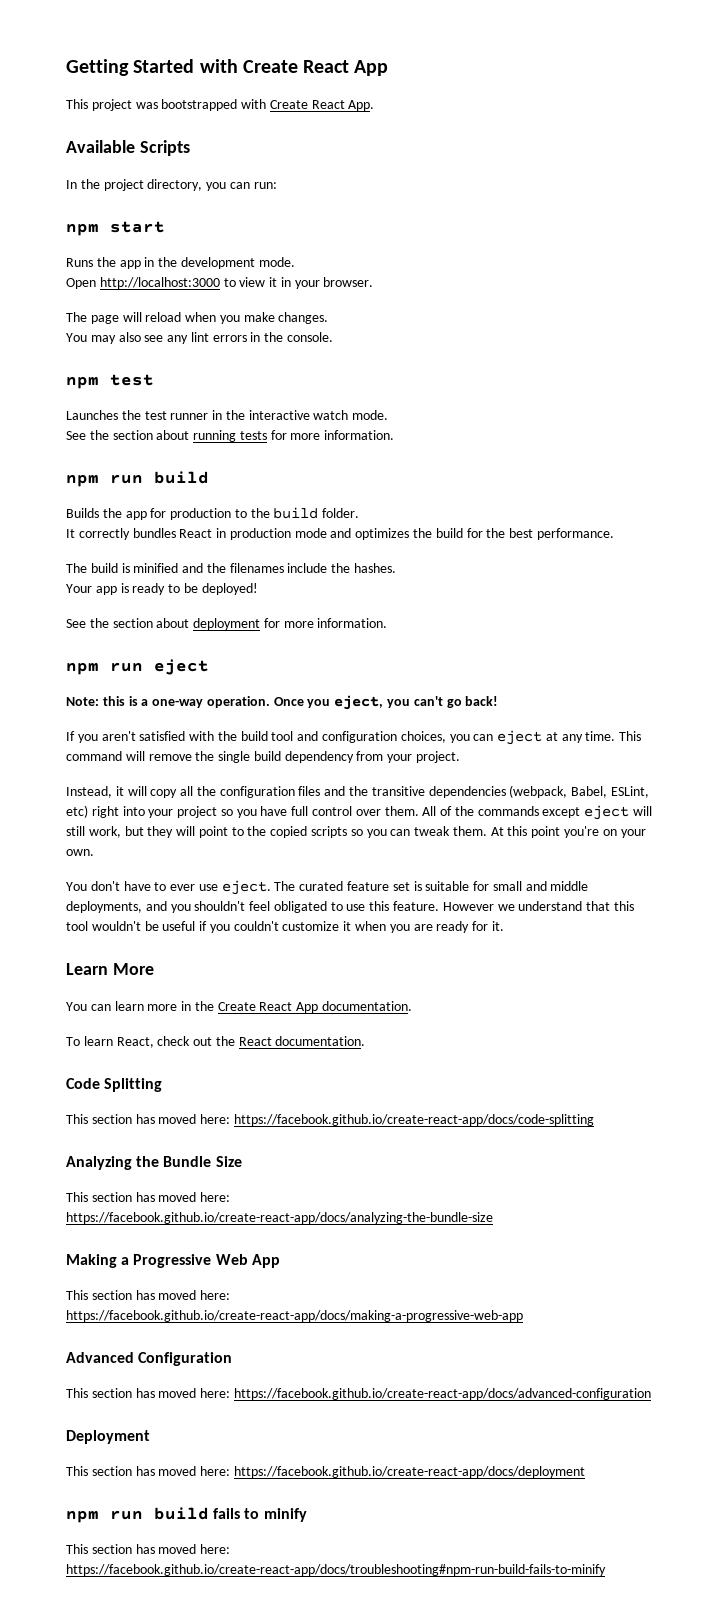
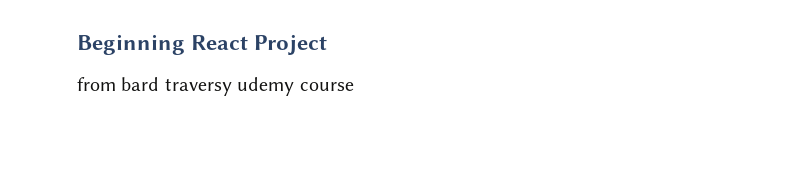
- Getting Started with Create React App
- This project was bootstrapped with Create React App.
- Available Scripts
- In the project directory, you can run:
- npm start
- Runs the app in the development mode.
- Open http://localhost:3000 to view it in your browser.
- The page will reload when you make changes.
- You may also see any lint errors in the console.
- npm test
- Launches the test runner in the interactive watch mode.
- See the section about running tests for more information.
- npm run build
- Builds the app for production to the build folder.
- It correctly bundles React in production mode and optimizes the build for the best performance.
- The build is minified and the filenames include the hashes.
- Your app is ready to be deployed!
- See the section about deployment for more information.
- npm run eject
- Note: this is a one-way operation. Once you eject, you can't go back!
- If you aren't satisfied with the build tool and configuration choices, you can eject at any time. This command will remove the single build dependency from your project.
- Instead, it will copy all the configuration files and the transitive dependencies (webpack, Babel, ESLint, etc) right into your project so you have full control over them. All of the commands except eject will still work, but they will point to the copied scripts so you can tweak them. At this point you're on your own.
- You don't have to ever use eject. The curated feature set is suitable for small and middle deployments, and you shouldn't feel obligated to use this feature. However we understand that this tool wouldn't be useful if you couldn't customize it when you are ready for it.
- Learn More
- You can learn more in the Create React App documentation.
- To learn React, check out the React documentation.
- Code Splitting
- This section has moved here: https://facebook.github.io/create-react-app/docs/code-splitting
- Analyzing the Bundle Size
- This section has moved here: https://facebook.github.io/create-react-app/docs/analyzing-the-bundle-size
- Making a Progressive Web App
- This section has moved here: https://facebook.github.io/create-react-app/docs/making-a-progressive-web-app
- Advanced Configuration
- This section has moved here: https://facebook.github.io/create-react-app/docs/advanced-configuration
- Deployment
- This section has moved here: https://facebook.github.io/create-react-app/docs/deployment
- npm run build fails to minify
- This section has moved here: https://facebook.github.io/create-react-app/docs/troubleshooting#npm-run-build-fails-to-minify
+ Beginning React Project
+ from bard traversy udemy course

